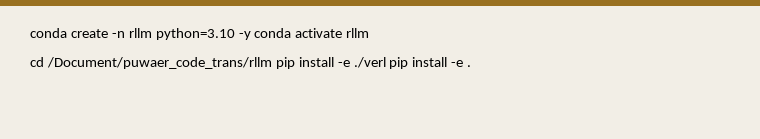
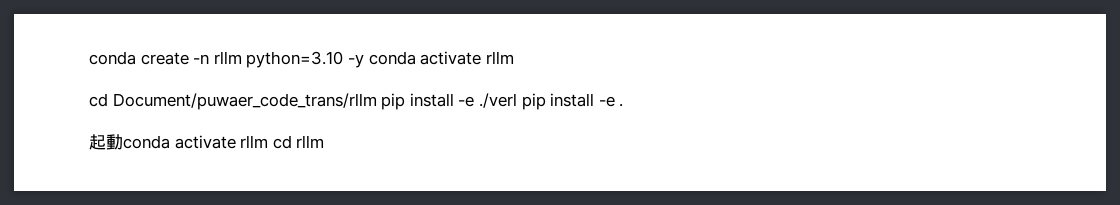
- cd /Document/puwaer_code_trans/rllm pip install -e ./verl pip install -e .
+ cd Document/puwaer_code_trans/rllm pip install -e ./verl pip install -e .
+ 起動conda activate rllm cd rllm

